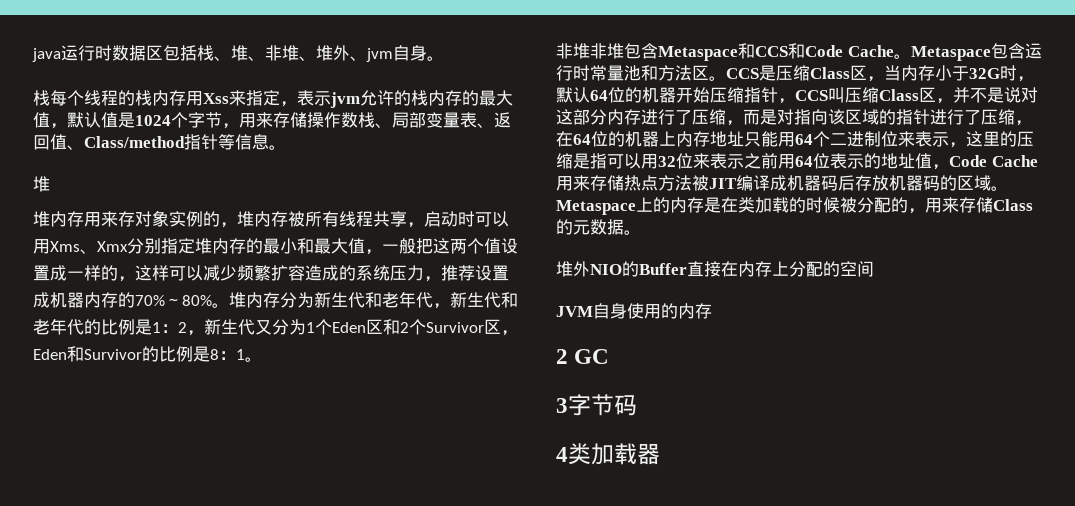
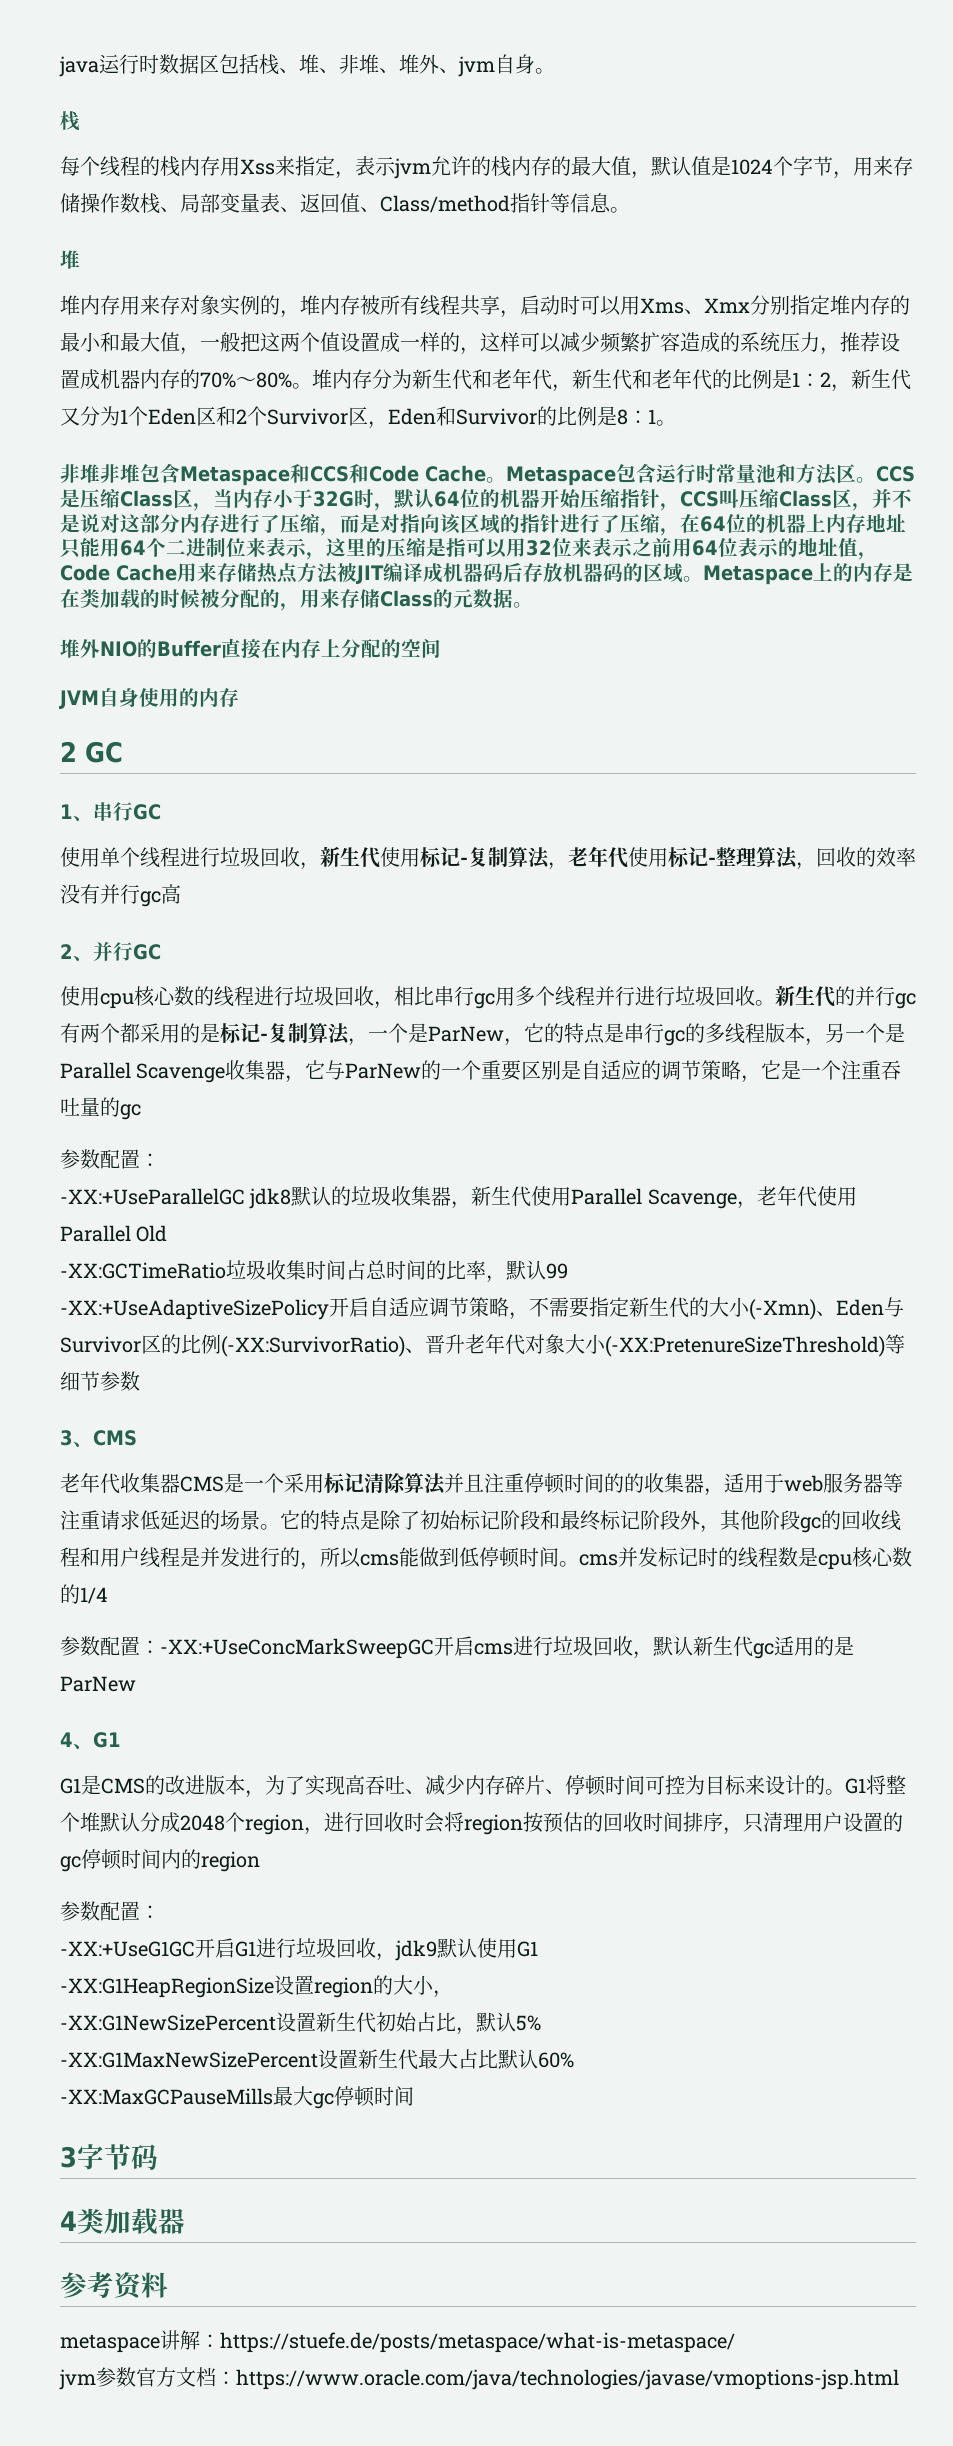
  java运行时数据区包括栈、堆、非堆、堆外、jvm自身。
- 栈每个线程的栈内存用Xss来指定，表示jvm允许的栈内存的最大值，默认值是1024个字节，用来存储操作数栈、局部变量表、返回值、Class/method指针等信息。
+ 栈
+ 每个线程的栈内存用Xss来指定，表示jvm允许的栈内存的最大值，默认值是1024个字节，用来存储操作数栈、局部变量表、返回值、Class/method指针等信息。
+ 1、串行GC
+ 使用单个线程进行垃圾回收，新生代使用标记-复制算法，老年代使用标记-整理算法，回收的效率没有并行gc高
+ 2、并行GC
+ 使用cpu核心数的线程进行垃圾回收，相比串行gc用多个线程并行进行垃圾回收。新生代的并行gc有两个都采用的是标记-复制算法，一个是ParNew，它的特点是串行gc的多线程版本，另一个是Parallel Scavenge收集器，它与ParNew的一个重要区别是自适应的调节策略，它是一个注重吞吐量的gc
+ 参数配置：
+ -XX:+UseParallelGC jdk8默认的垃圾收集器，新生代使用Parallel Scavenge，老年代使用Parallel Old
+ -XX:GCTimeRatio垃圾收集时间占总时间的比率，默认99
+ -XX:+UseAdaptiveSizePolicy开启自适应调节策略，不需要指定新生代的大小(-Xmn)、Eden与Survivor区的比例(-XX:SurvivorRatio)、晋升老年代对象大小(-XX:PretenureSizeThreshold)等细节参数
+ 3、CMS
+ 老年代收集器CMS是一个采用标记清除算法并且注重停顿时间的的收集器，适用于web服务器等注重请求低延迟的场景。它的特点是除了初始标记阶段和最终标记阶段外，其他阶段gc的回收线程和用户线程是并发进行的，所以cms能做到低停顿时间。cms并发标记时的线程数是cpu核心数的1/4
+ 参数配置：-XX:+UseConcMarkSweepGC开启cms进行垃圾回收，默认新生代gc适用的是ParNew
+ 4、G1
+ G1是CMS的改进版本，为了实现高吞吐、减少内存碎片、停顿时间可控为目标来设计的。G1将整个堆默认分成2048个region，进行回收时会将region按预估的回收时间排序，只清理用户设置的gc停顿时间内的region
+ 参数配置：
+ -XX:+UseG1GC开启G1进行垃圾回收，jdk9默认使用G1
+ -XX:G1HeapRegionSize设置region的大小，
+ -XX:G1NewSizePercent设置新生代初始占比，默认5%
+ -XX:G1MaxNewSizePercent设置新生代最大占比默认60%
+ -XX:MaxGCPauseMills最大gc停顿时间
+ 参考资料
+ metaspace讲解：https://stuefe.de/posts/metaspace/what-is-metaspace/
+ jvm参数官方文档：https://www.oracle.com/java/technologies/javase/vmoptions-jsp.html

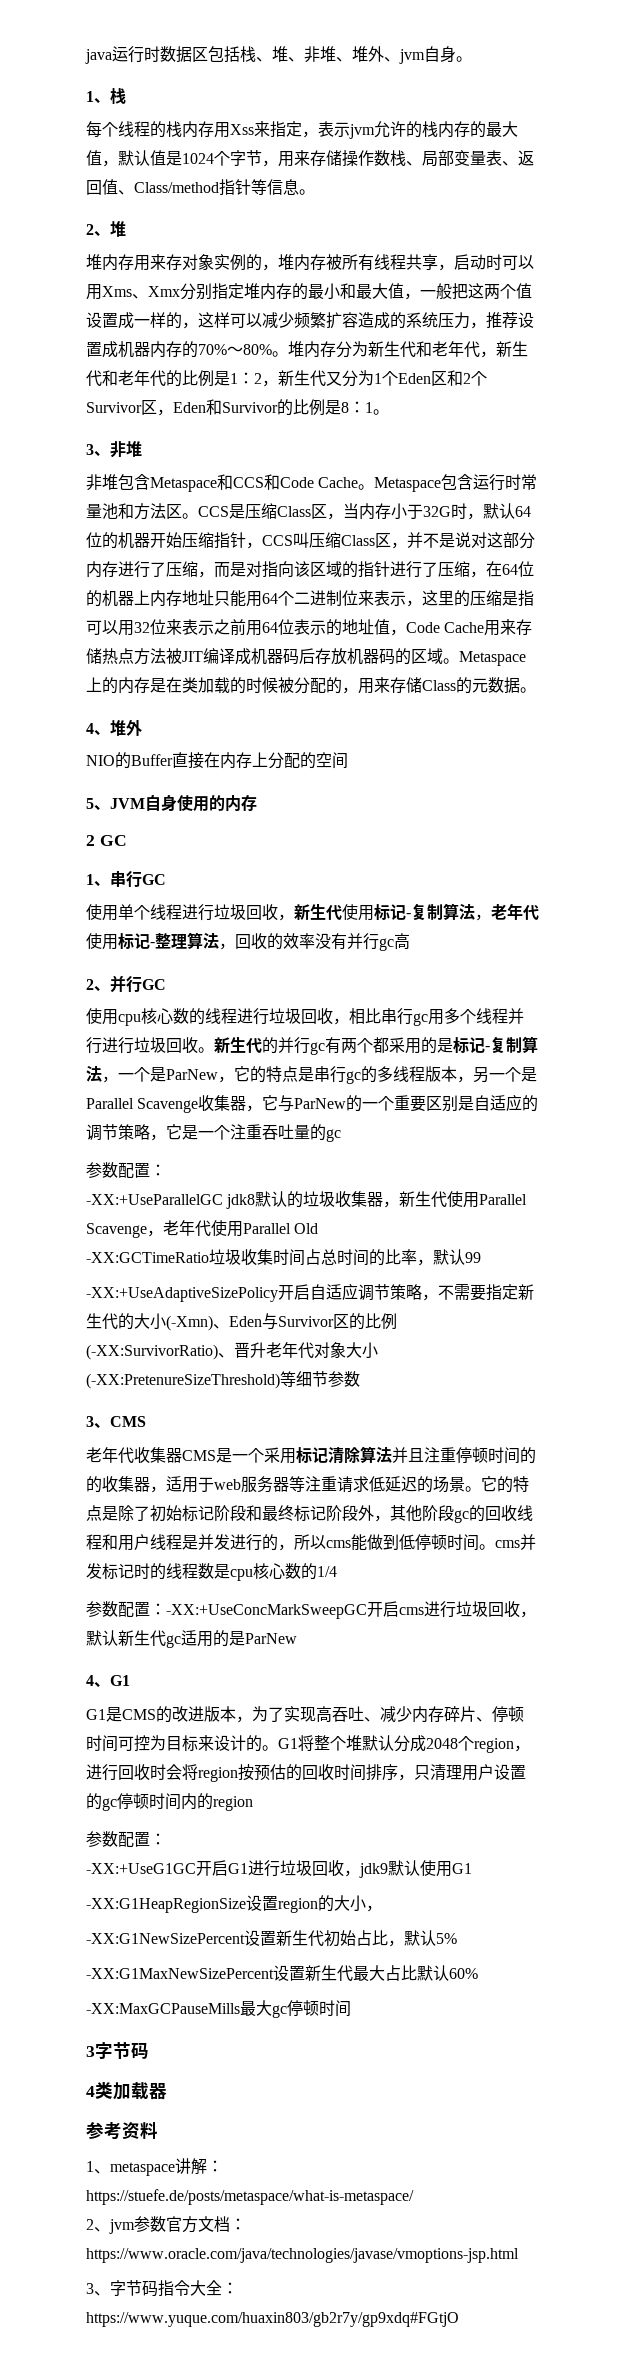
  java运行时数据区包括栈、堆、非堆、堆外、jvm自身。
- 栈
+ 1、栈
  每个线程的栈内存用Xss来指定，表示jvm允许的栈内存的最大值，默认值是1024个字节，用来存储操作数栈、局部变量表、返回值、Class/method指针等信息。
- 堆
+ 2、堆
- 非堆非堆包含Metaspace和CCS和Code Cache。
+ 3、非堆
+ 非堆包含Metaspace和CCS和Code Cache。
- 堆外NIO的Buffer直接在内存上分配的空间
+ 4、堆外
+ NIO的Buffer直接在内存上分配的空间
- JVM自身使用的内存
+ 5、JVM自身使用的内存
- metaspace讲解：https://stuefe.de/posts/metaspace/what-is-metaspace/
+ 1、metaspace讲解：https://stuefe.de/posts/metaspace/what-is-metaspace/
- jvm参数官方文档：https://www.oracle.com/java/technologies/javase/vmoptions-jsp.html
+ 2、jvm参数官方文档：https://www.oracle.com/java/technologies/javase/vmoptions-jsp.html
+ 3、字节码指令大全：https://www.yuque.com/huaxin803/gb2r7y/gp9xdq#FGtjO

